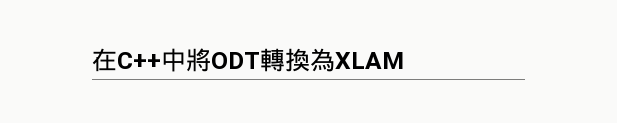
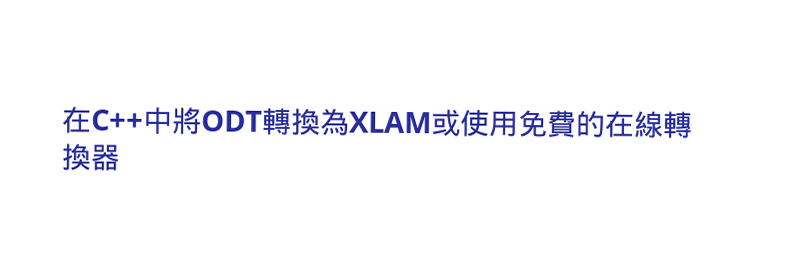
- 在C++中將ODT轉換為XLAM
+ 在C++中將ODT轉換為XLAM或使用免費的在線轉換器

